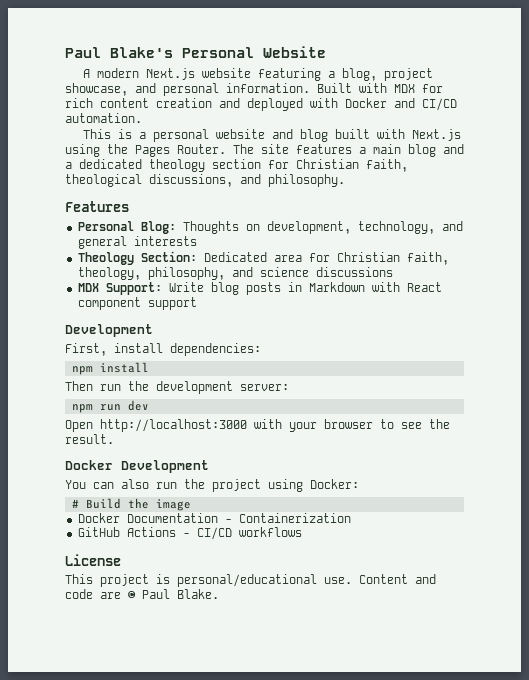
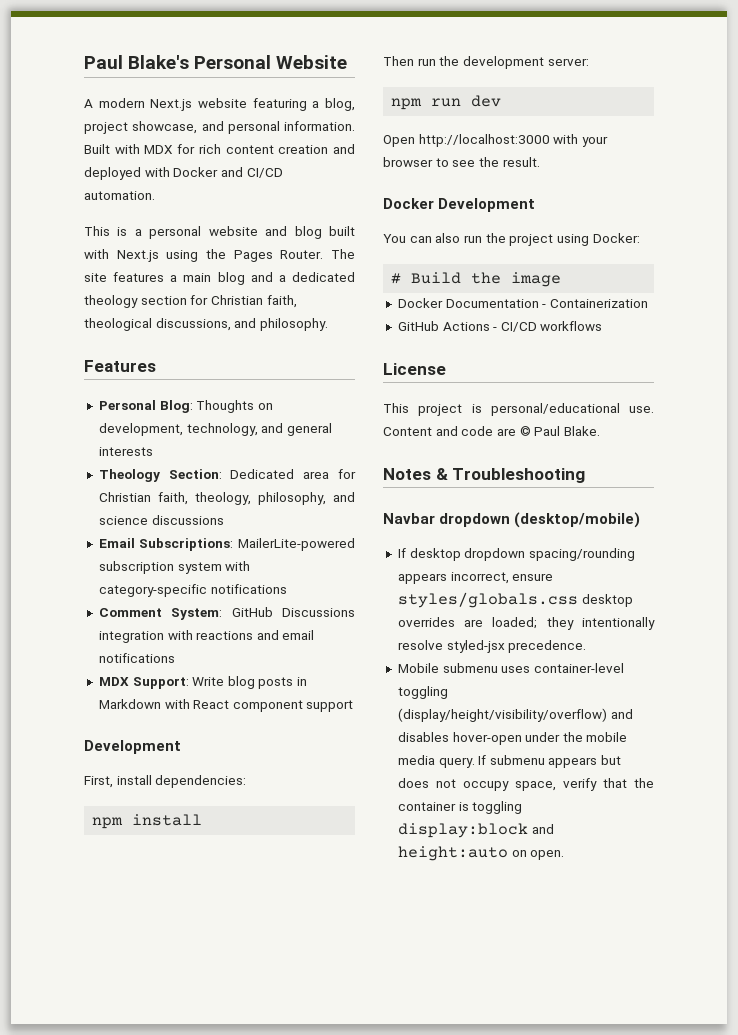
+ Email Subscriptions: MailerLite-powered subscription system with category-specific notifications
+ Comment System: GitHub Discussions integration with reactions and email notifications
+ Notes & Troubleshooting
+ Navbar dropdown (desktop/mobile)
+ If desktop dropdown spacing/rounding appears incorrect, ensure styles/globals.css desktop overrides are loaded; they intentionally resolve styled‑jsx precedence.
+ Mobile submenu uses container-level toggling (display/height/visibility/overflow) and disables hover-open under the mobile media query. If submenu appears but does not occupy space, verify that the container is toggling display:block and height:auto on open.

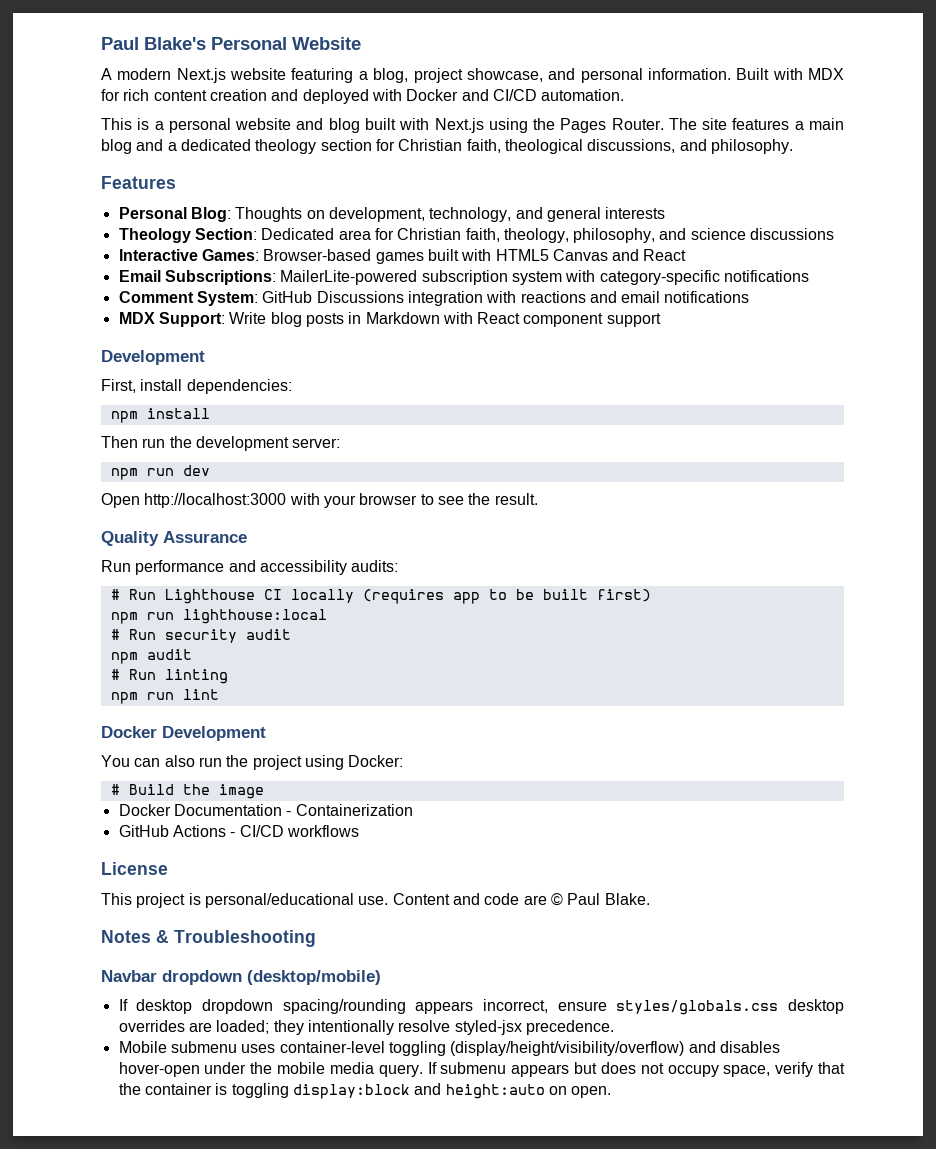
+ Interactive Games: Browser-based games built with HTML5 Canvas and React
+ Quality Assurance
+ Run performance and accessibility audits:
+ # Run Lighthouse CI locally (requires app to be built first)
+ npm run lighthouse:local
+ # Run security audit
+ npm audit
+ # Run linting
+ npm run lint

